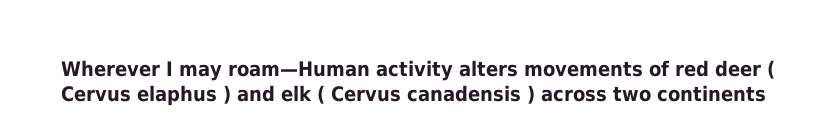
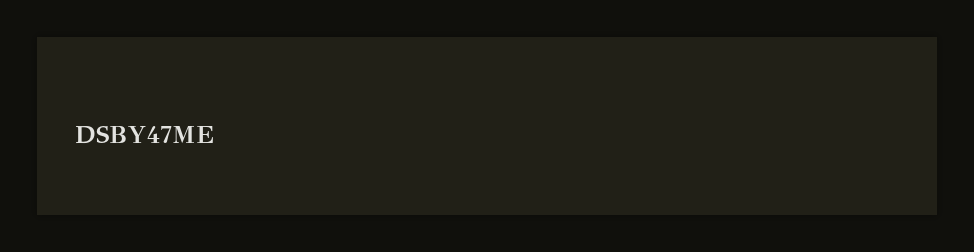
- Wherever I may roam—Human activity alters movements of red deer ( Cervus elaphus ) and elk ( Cervus canadensis ) across two continents
+ DSBY47ME

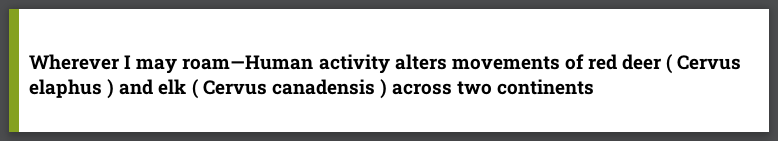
- DSBY47ME
+ Wherever I may roam—Human activity alters movements of red deer ( Cervus elaphus ) and elk ( Cervus canadensis ) across two continents

